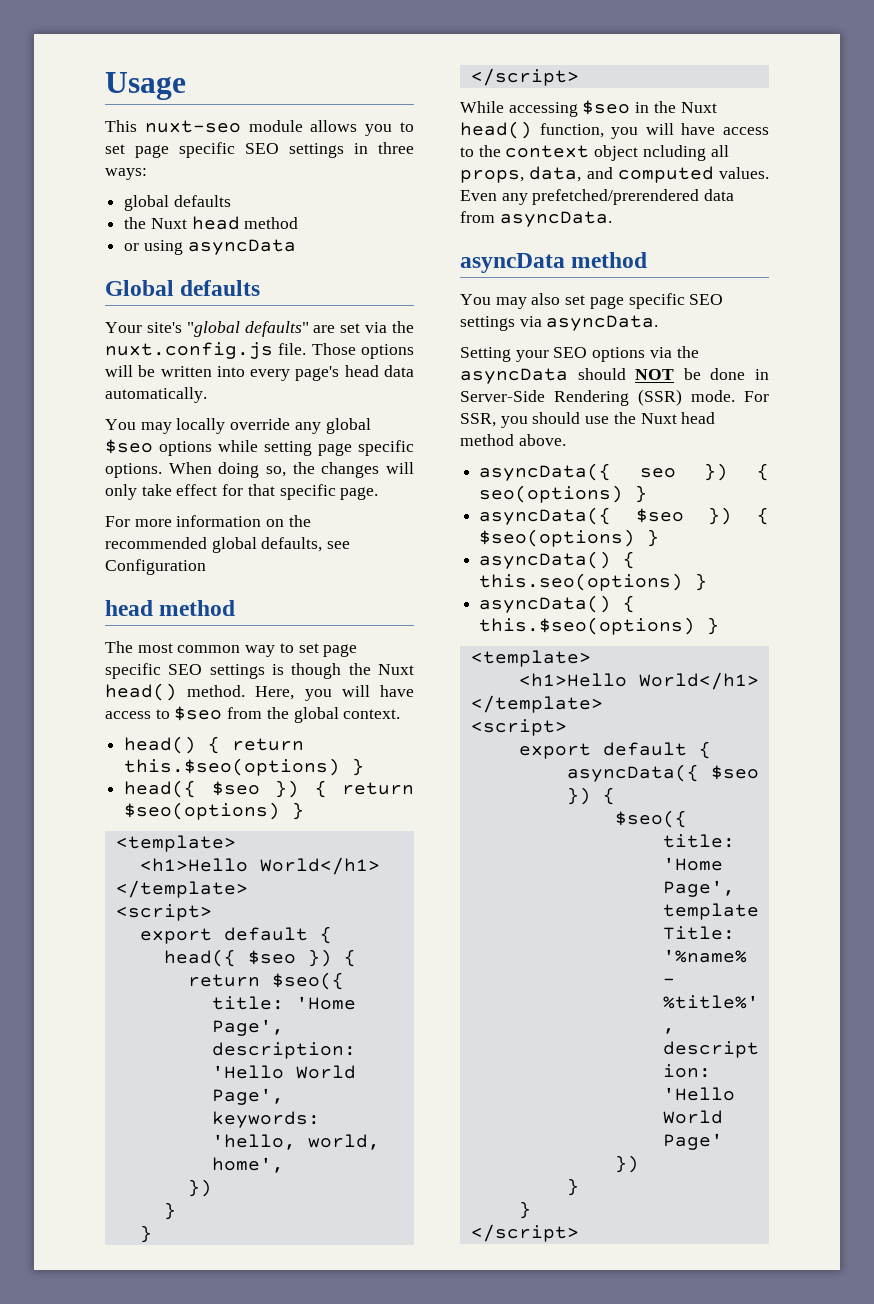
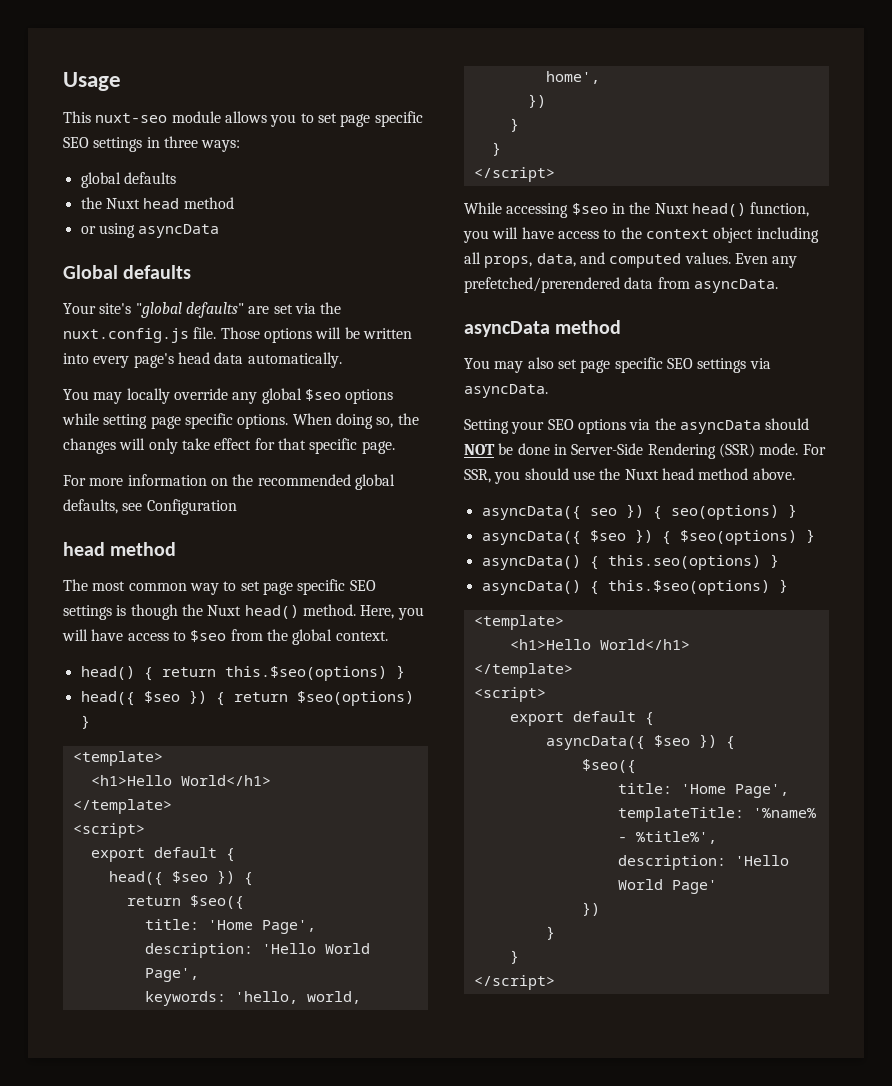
- While accessing $seo in the Nuxt head() function, you will have access to the context object ncluding all props, data, and computed values.
+ While accessing $seo in the Nuxt head() function, you will have access to the context object including all props, data, and computed values.

